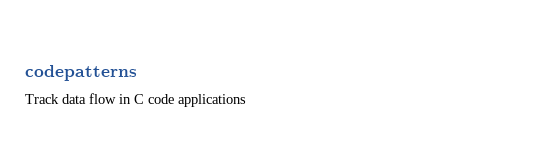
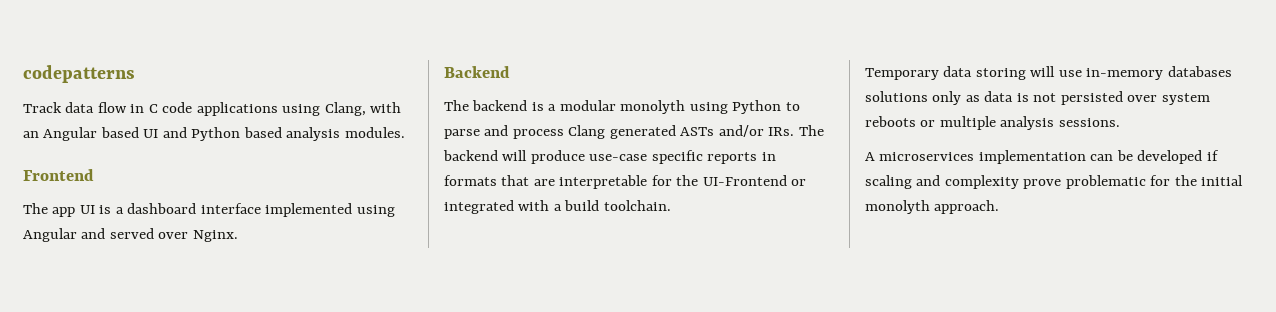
- Track data flow in C code applications
+ Track data flow in C code applications using Clang, with an Angular based UI and Python based analysis modules.
+ Frontend
+ The app UI is a dashboard interface implemented using Angular and served over Nginx.
+ Backend
+ The backend is a modular monolyth using Python to parse and process Clang generated ASTs and/or IRs. The backend will produce use-case specific reports in formats that are interpretable for the UI-Frontend or integrated with a build toolchain.
+ Temporary data storing will use in-memory databases solutions only as data is not persisted over system reboots or multiple analysis sessions.
+ A microservices implementation can be developed if scaling and complexity prove problematic for the initial monolyth approach.

